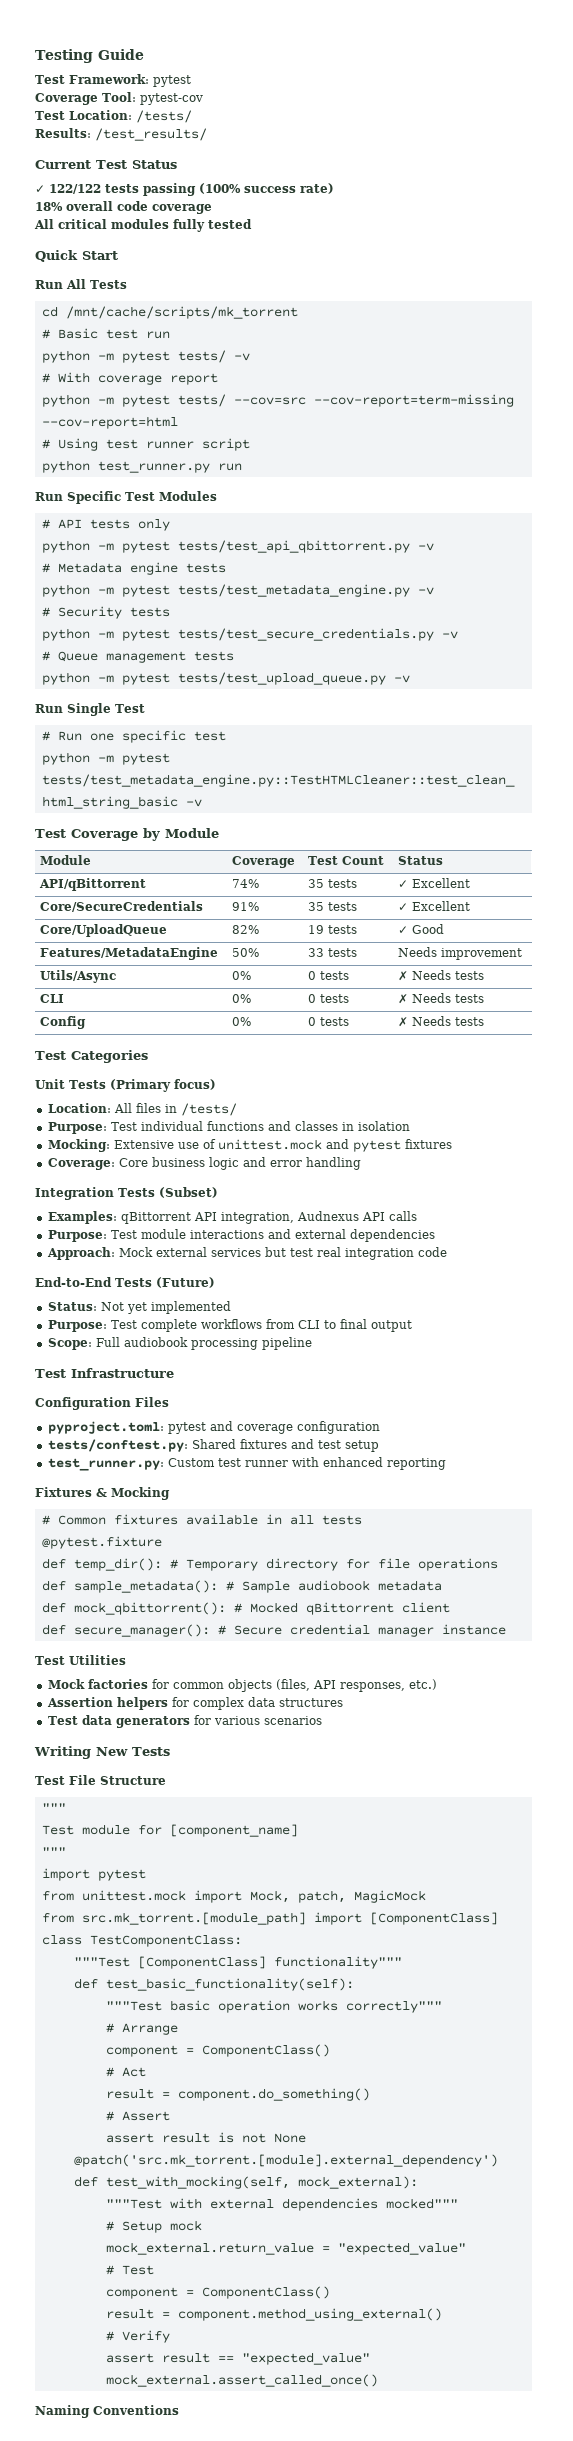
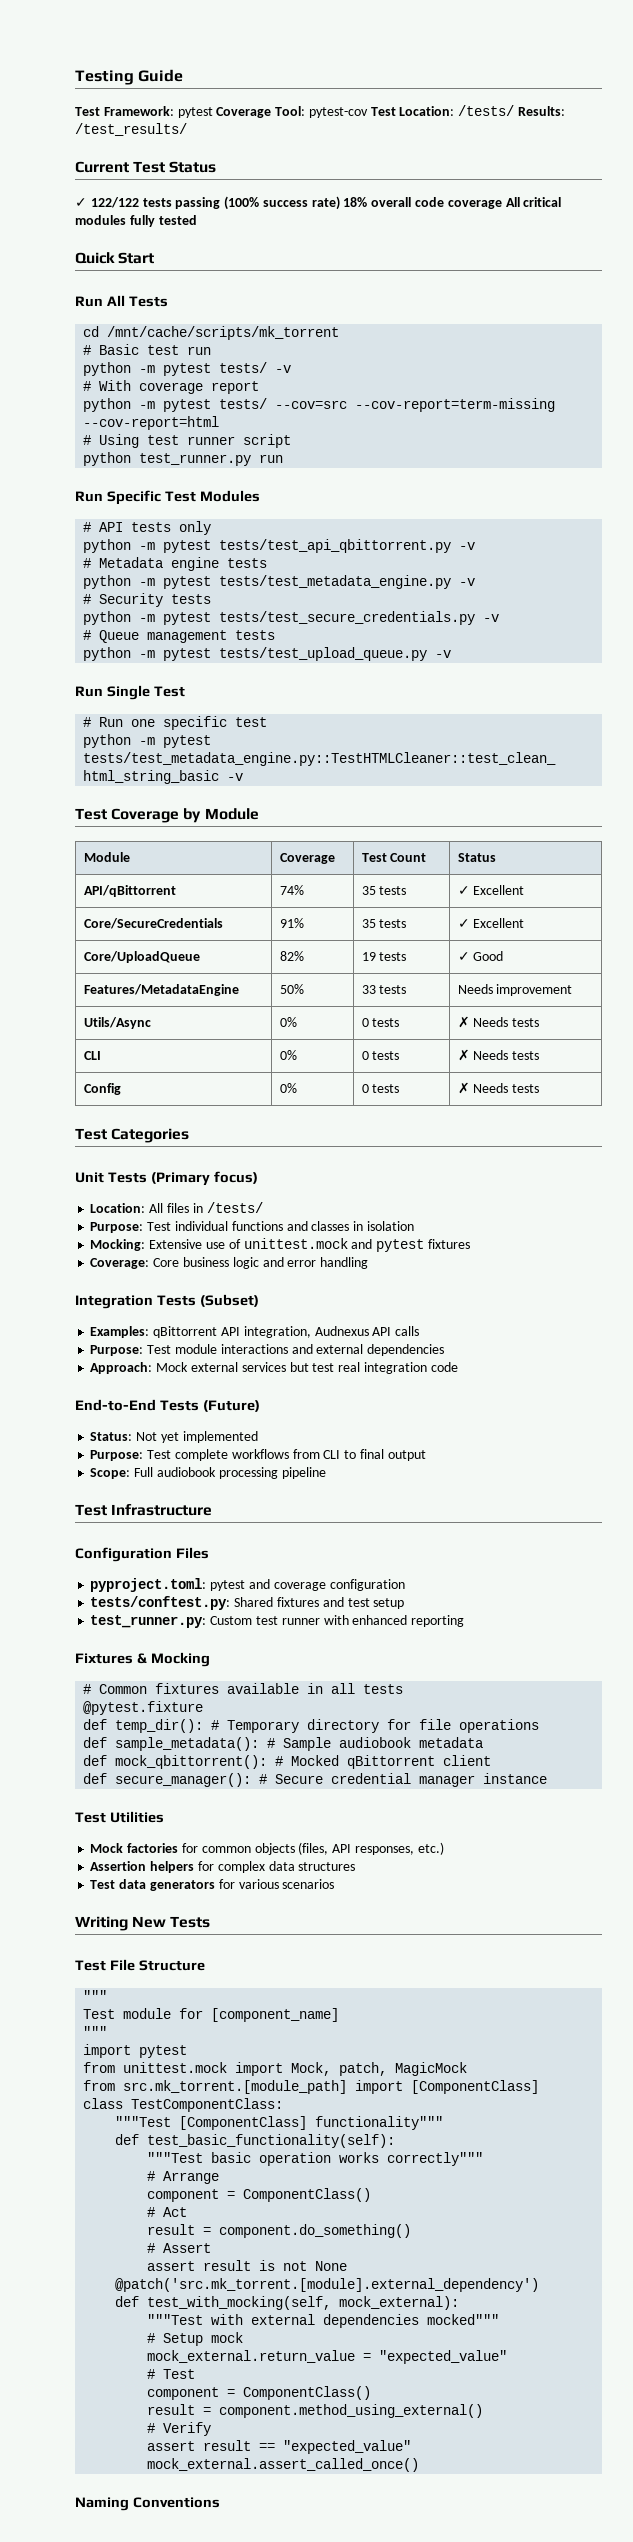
- Test Framework: pytest
- Coverage Tool: pytest-cov
- Test Location: /tests/
- Results: /test_results/
+ Test Framework: pytest Coverage Tool: pytest-cov Test Location: /tests/ Results: /test_results/
- ✓ 122/122 tests passing (100% success rate)
- 18% overall code coverage
- All critical modules fully tested
+ ✓ 122/122 tests passing (100% success rate) 18% overall code coverage All critical modules fully tested

